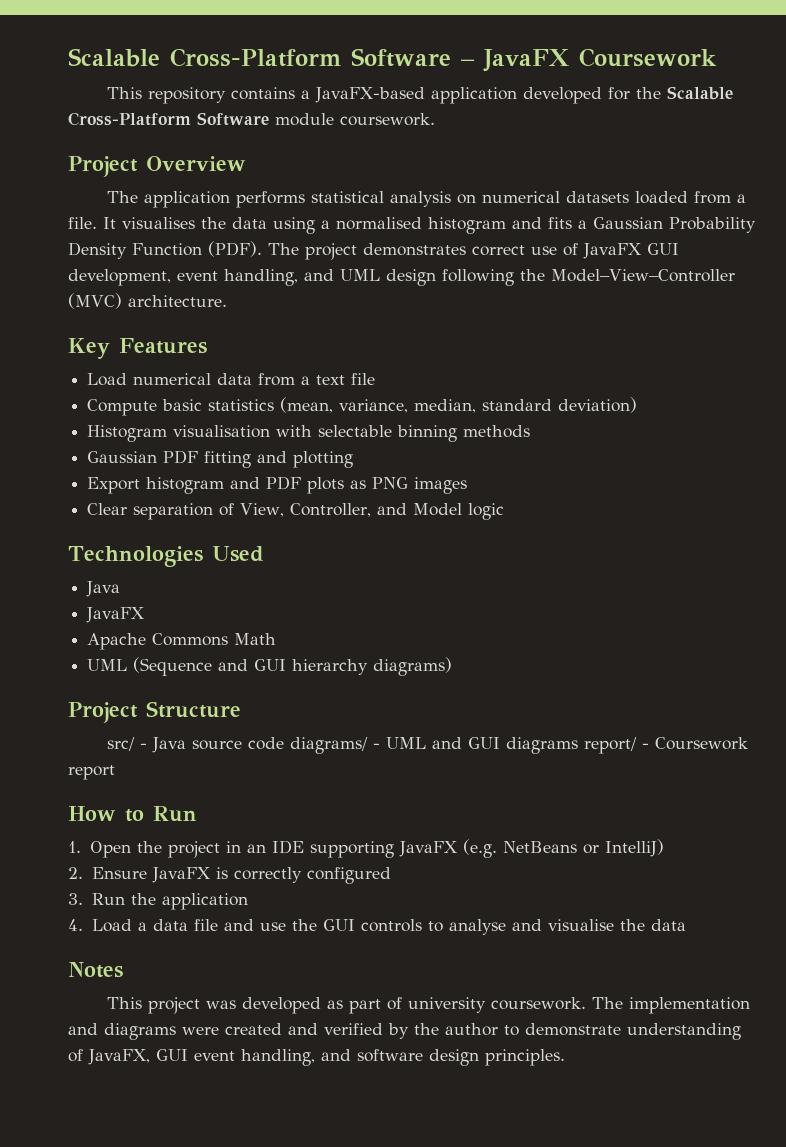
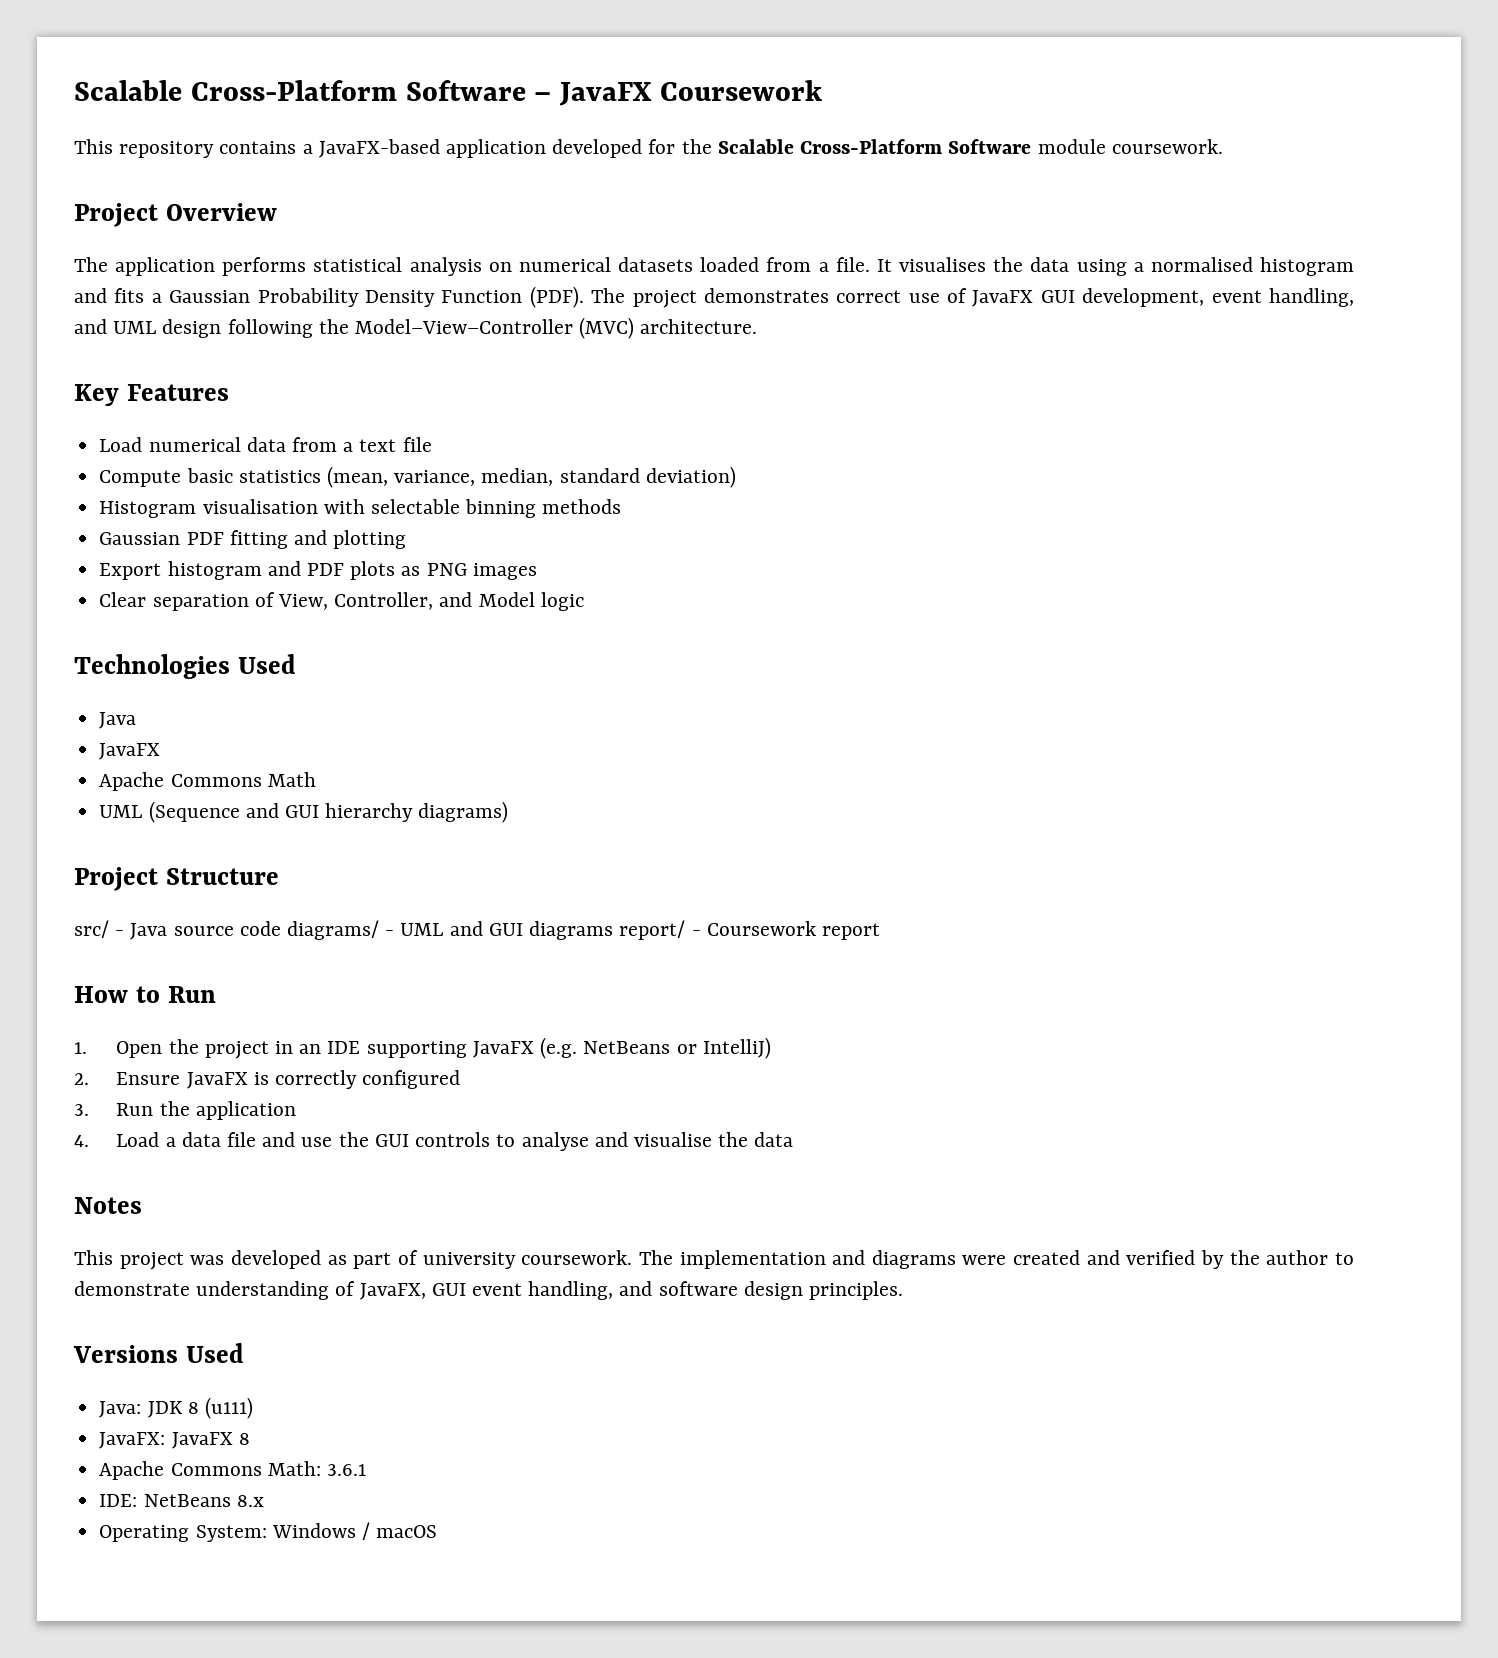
+ Versions Used
+ Java: JDK 8 (u111)
+ JavaFX: JavaFX 8
+ Apache Commons Math: 3.6.1
+ IDE: NetBeans 8.x
+ Operating System: Windows / macOS

